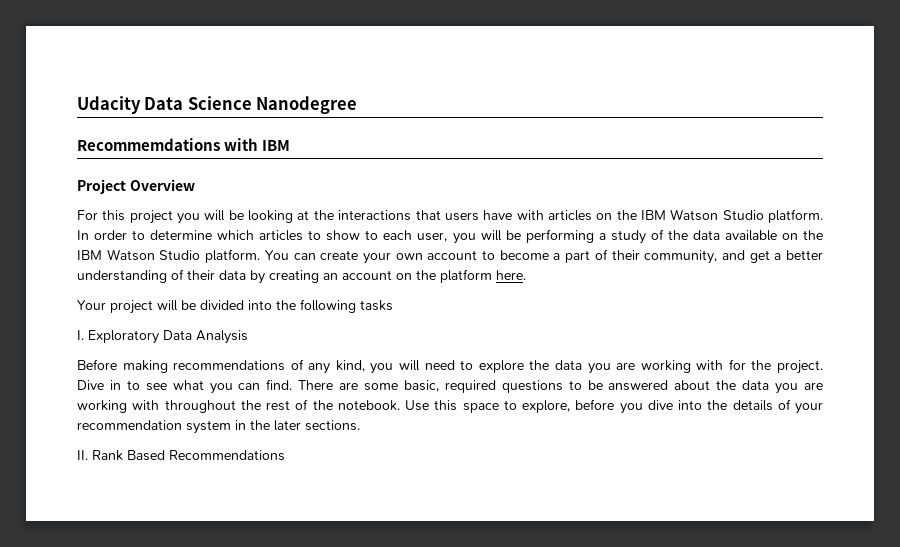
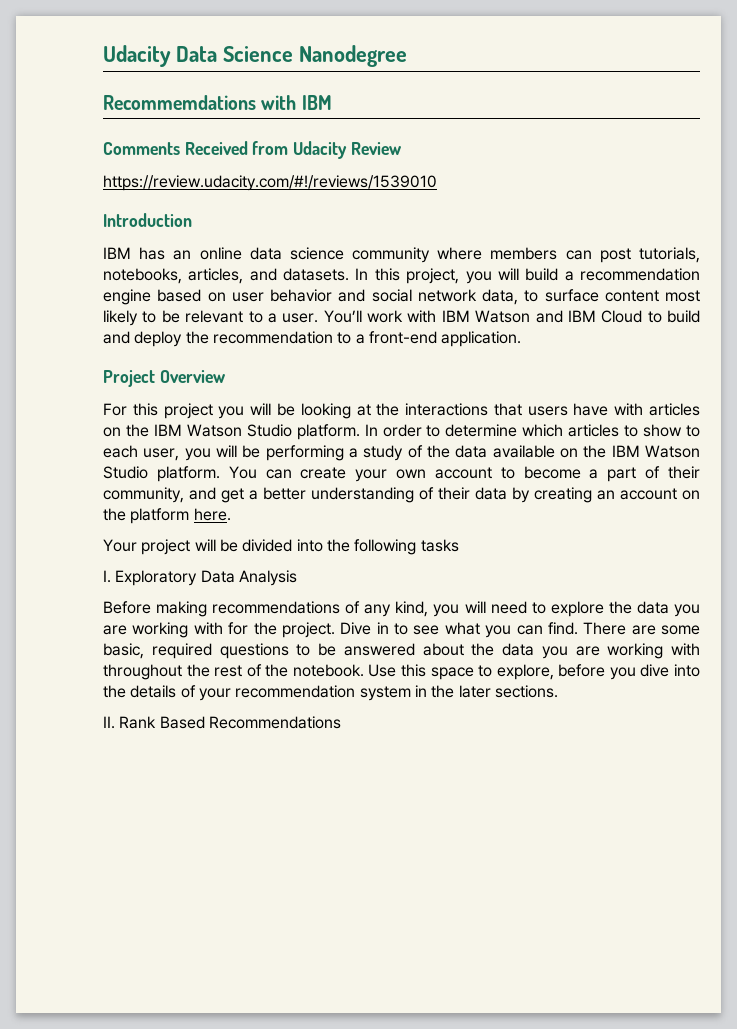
+ Comments Received from Udacity Review
+ https://review.udacity.com/#!/reviews/1539010
+ Introduction
+ IBM has an online data science community where members can post tutorials, notebooks, articles, and datasets. In this project, you will build a recommendation engine based on user behavior and social network data, to surface content most likely to be relevant to a user. You’ll work with IBM Watson and IBM Cloud to build and deploy the recommendation to a front-end application.

